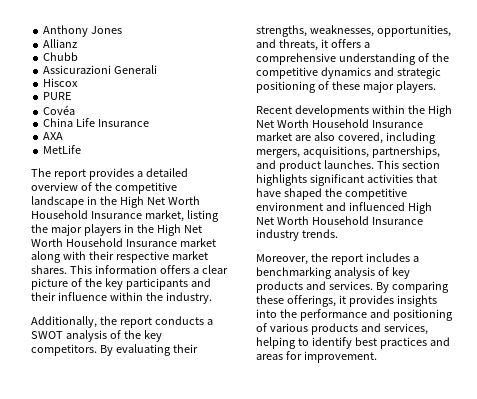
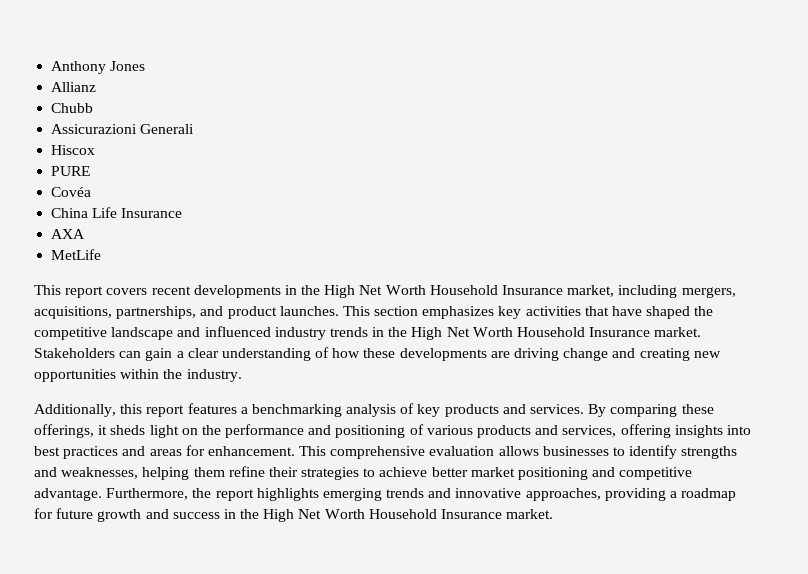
- The report provides a detailed overview of the competitive landscape in the High Net Worth Household Insurance market, listing the major players in the High Net Worth Household Insurance market along with their respective market shares. This information offers a clear picture of the key participants and their influence within the industry.
- Additionally, the report conducts a SWOT analysis of the key competitors. By evaluating their strengths, weaknesses, opportunities, and threats, it offers a comprehensive understanding of the competitive dynamics and strategic positioning of these major players.
- Recent developments within the High Net Worth Household Insurance market are also covered, including mergers, acquisitions, partnerships, and product launches.
+ This report covers recent developments in the High Net Worth Household Insurance market, including mergers, acquisitions, partnerships, and product launches.
- This section highlights significant activities that have shaped the competitive environment and influenced High Net Worth Household Insurance industry trends.
- Moreover, the report includes a benchmarking analysis of key products and services.
+ This section emphasizes key activities that have shaped the competitive landscape and influenced industry trends in the High Net Worth Household Insurance market. Stakeholders can gain a clear understanding of how these developments are driving change and creating new opportunities within the industry.
+ Additionally, this report features a benchmarking analysis of key products and services.
- By comparing these offerings, it provides insights into the performance and positioning of various products and services, helping to identify best practices and areas for improvement.
+ By comparing these offerings, it sheds light on the performance and positioning of various products and services, offering insights into best practices and areas for enhancement. This comprehensive evaluation allows businesses to identify strengths and weaknesses, helping them refine their strategies to achieve better market positioning and competitive advantage. Furthermore, the report highlights emerging trends and innovative approaches, providing a roadmap for future growth and success in the High Net Worth Household Insurance market.

